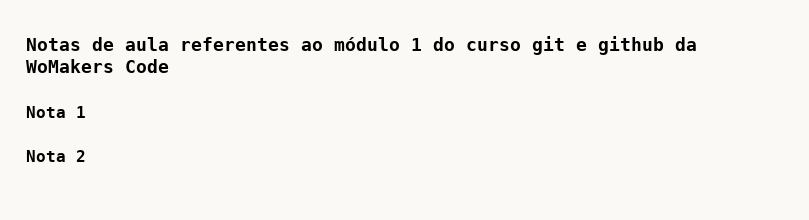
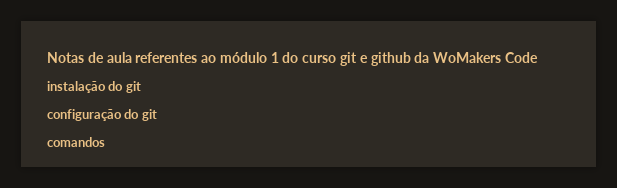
- Nota 1
- Nota 2
+ instalação do git
+ configuração do git
+ comandos

